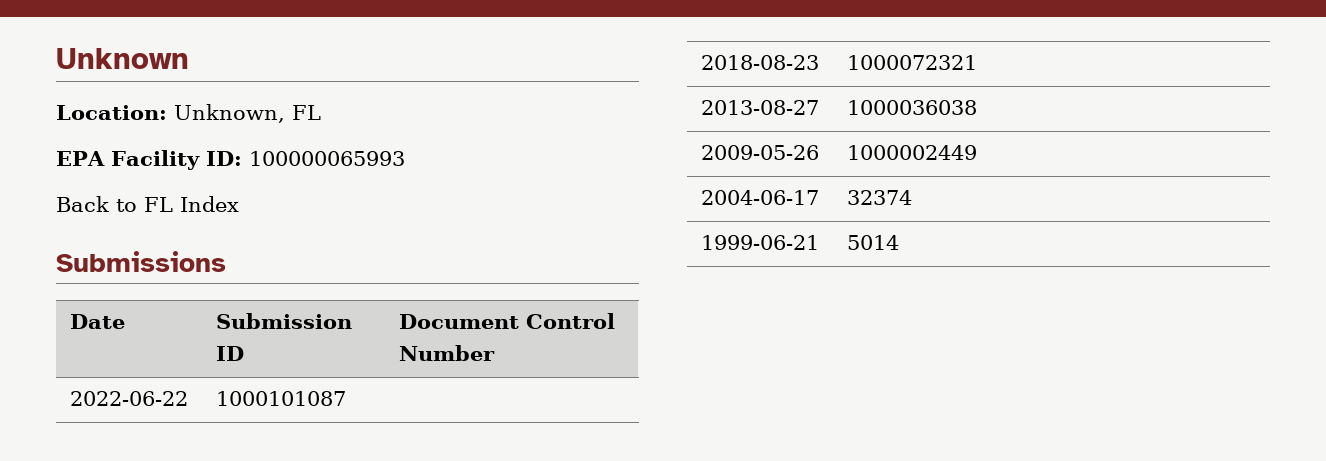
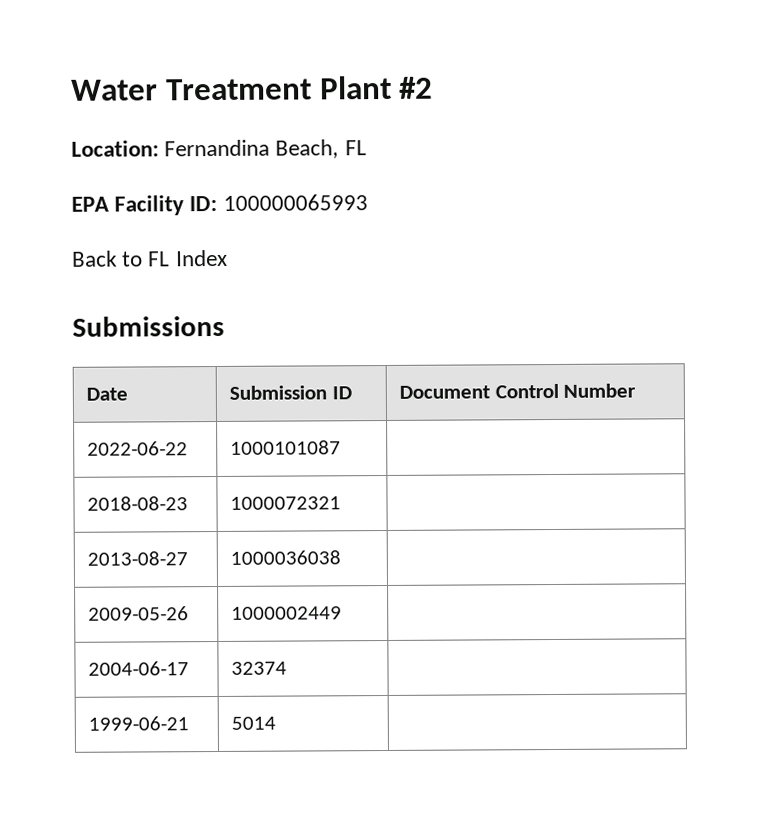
- Unknown
+ Water Treatment Plant #2
- Location: Unknown, FL
+ Location: Fernandina Beach, FL

